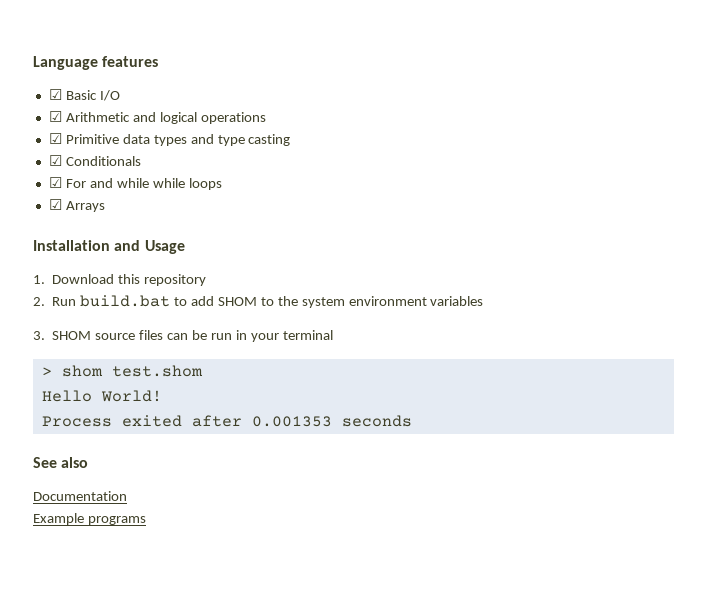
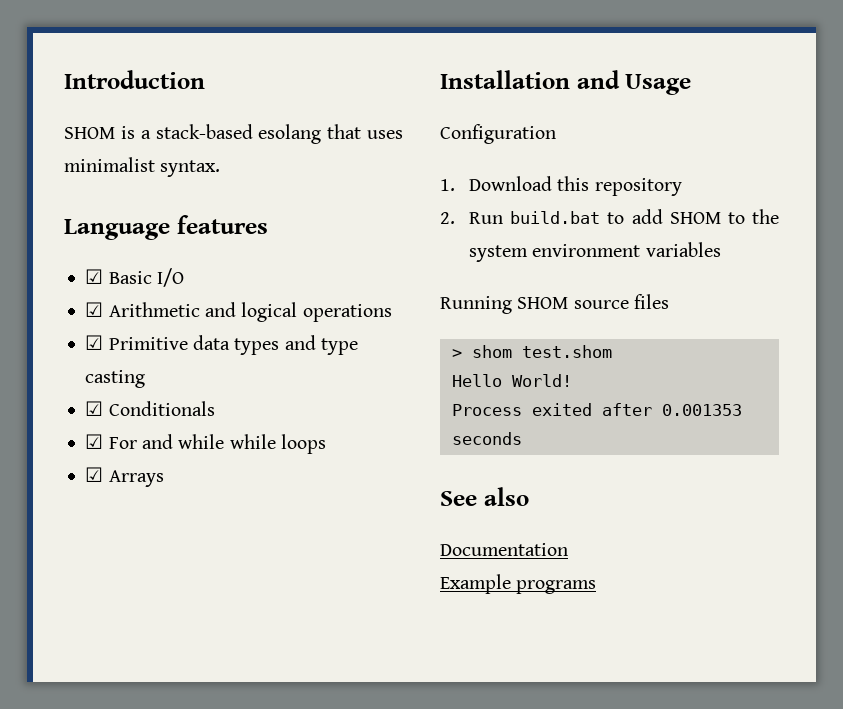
+ Introduction
+ SHOM is a stack-based esolang that uses minimalist syntax.
+ Configuration
- 3. SHOM source files can be run in your terminal
+ Running SHOM source files

